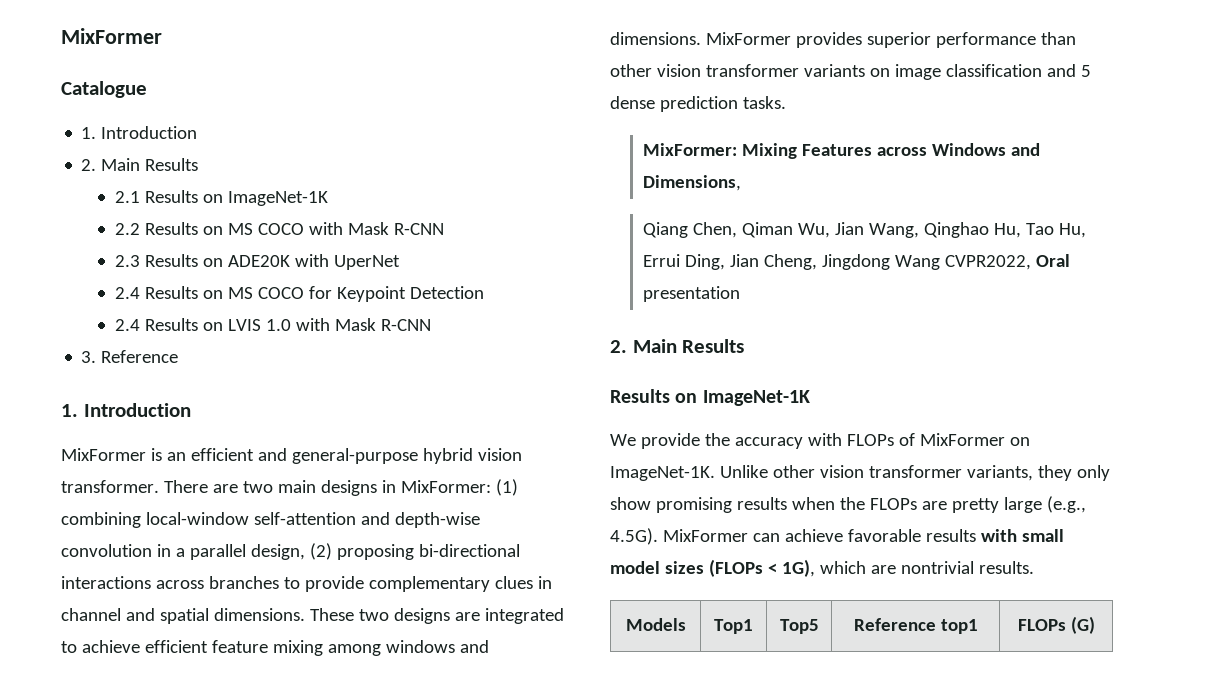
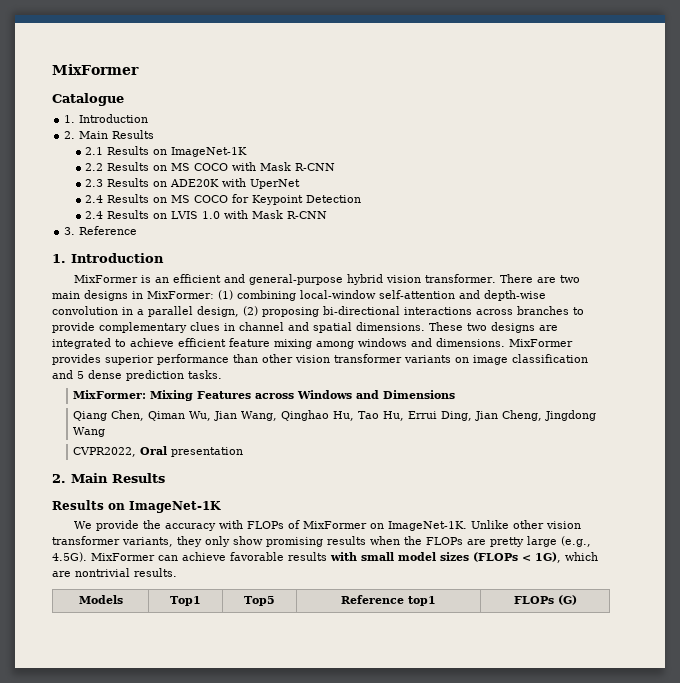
- MixFormer: Mixing Features across Windows and Dimensions,
+ MixFormer: Mixing Features across Windows and Dimensions
- Qiang Chen, Qiman Wu, Jian Wang, Qinghao Hu, Tao Hu, Errui Ding, Jian Cheng, Jingdong Wang CVPR2022, Oral presentation
+ Qiang Chen, Qiman Wu, Jian Wang, Qinghao Hu, Tao Hu, Errui Ding, Jian Cheng, Jingdong Wang
+ CVPR2022, Oral presentation

